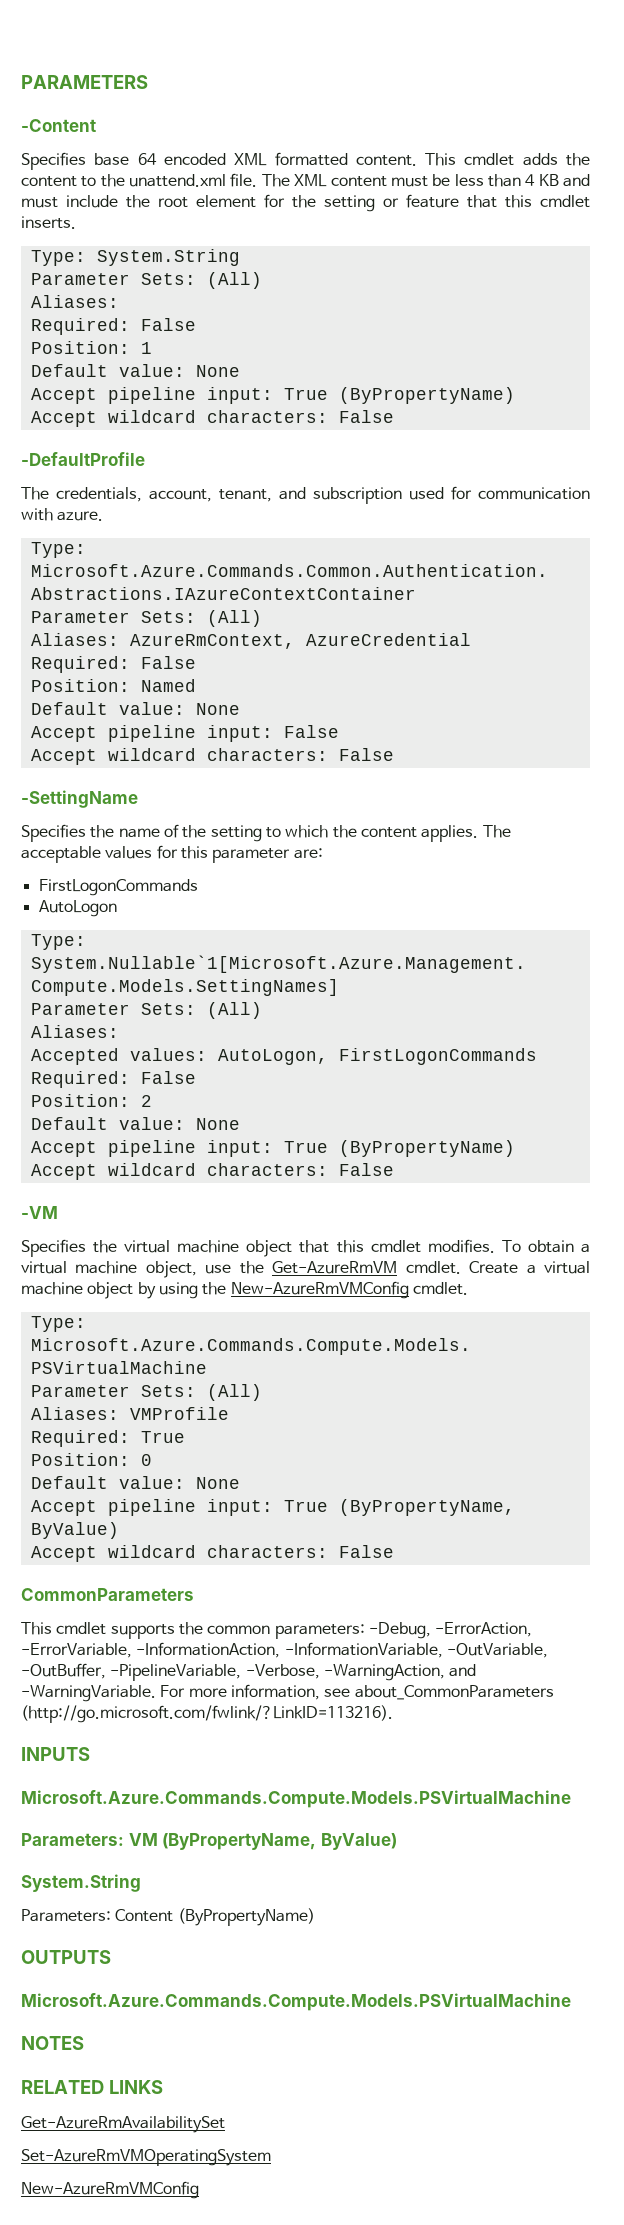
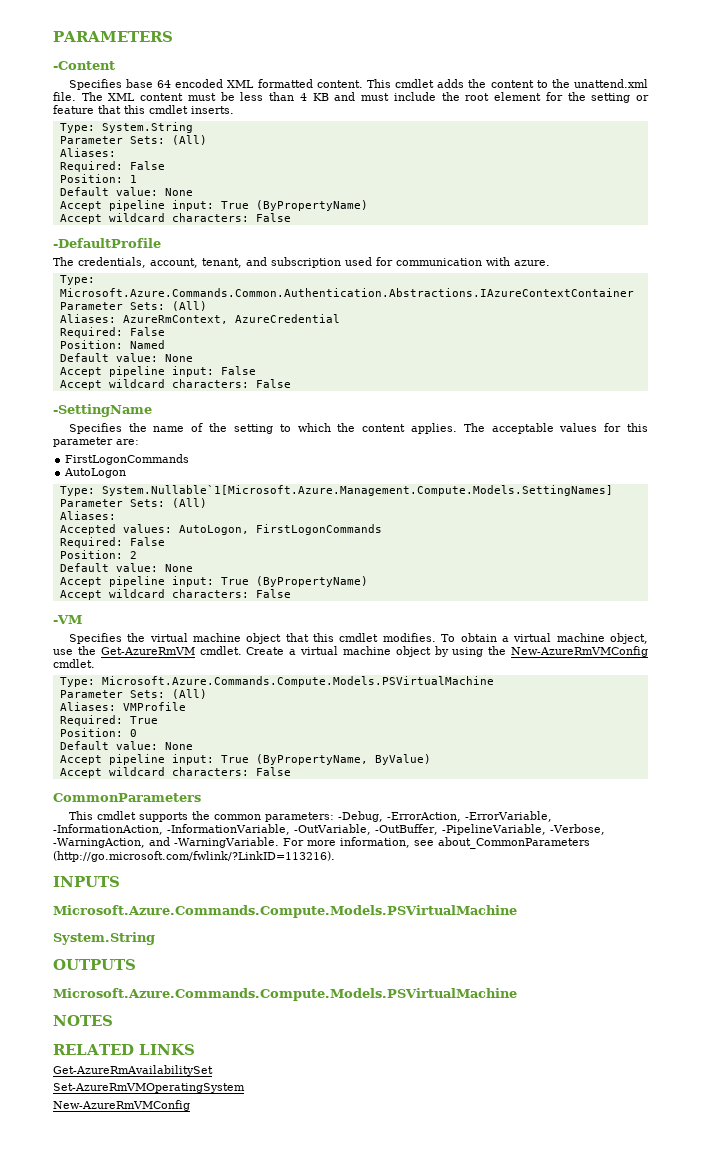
  INPUTS
  Microsoft.Azure.Commands.Compute.Models.PSVirtualMachine
- Parameters: VM (ByPropertyName, ByValue)
  System.String
- Parameters: Content (ByPropertyName)

